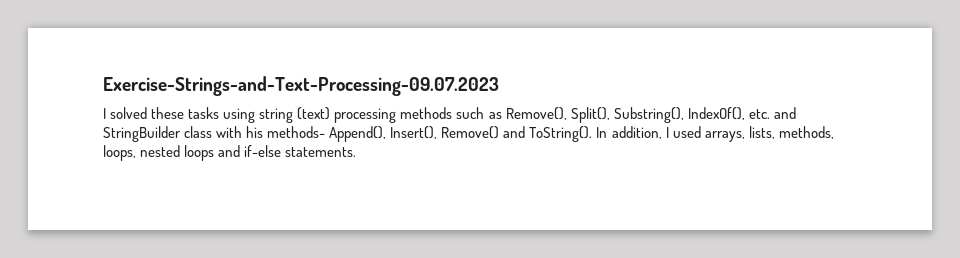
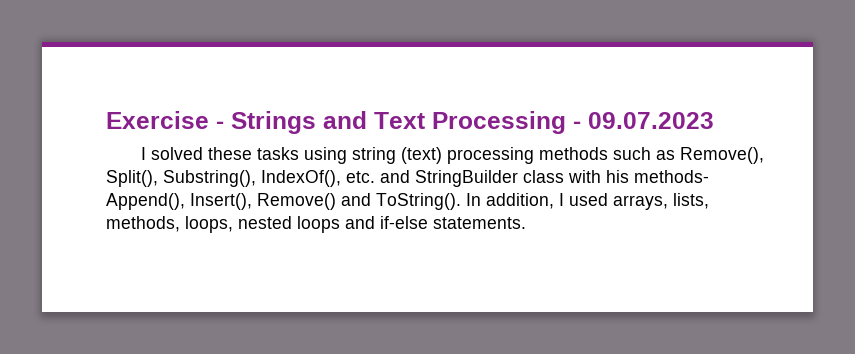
- Exercise-Strings-and-Text-Processing-09.07.2023
+ Exercise - Strings and Text Processing - 09.07.2023

